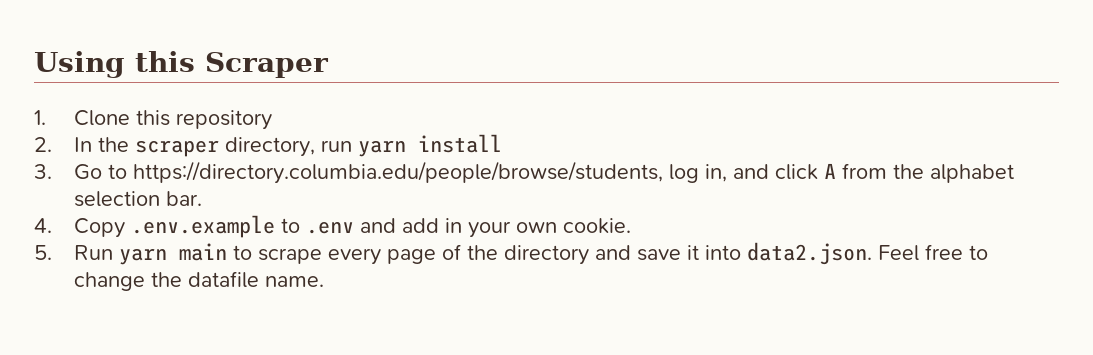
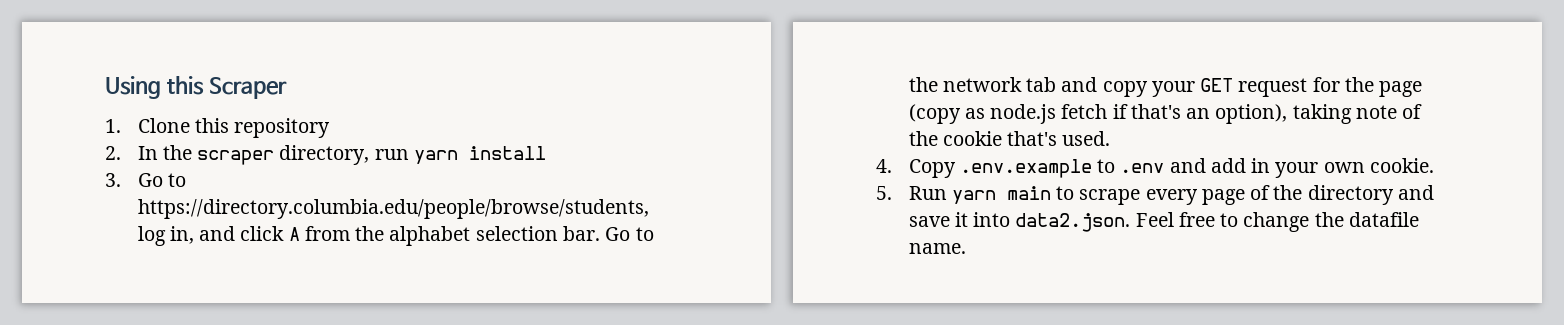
+ Go to the network tab and copy your GET request for the page (copy as node.js fetch if that's an option), taking note of the cookie that's used.

